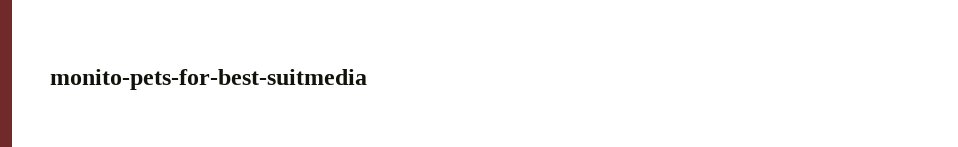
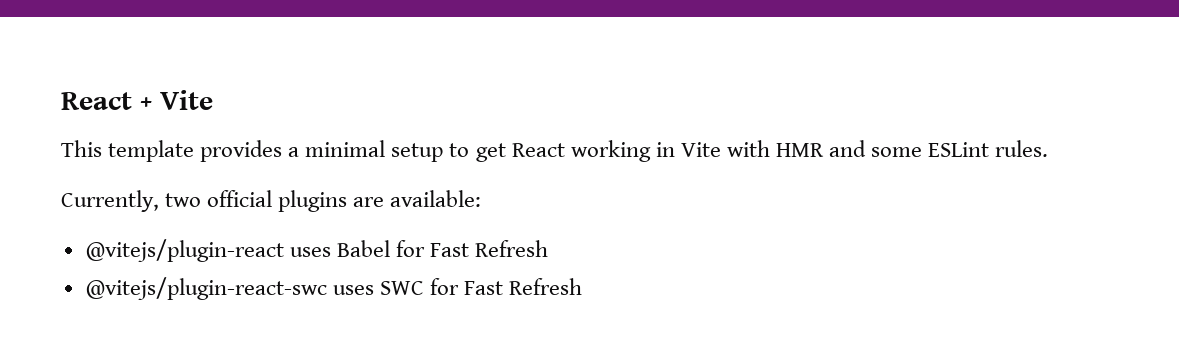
- monito-pets-for-best-suitmedia
+ React + Vite
+ This template provides a minimal setup to get React working in Vite with HMR and some ESLint rules.
+ Currently, two official plugins are available:
+ @vitejs/plugin-react uses Babel for Fast Refresh
+ @vitejs/plugin-react-swc uses SWC for Fast Refresh

